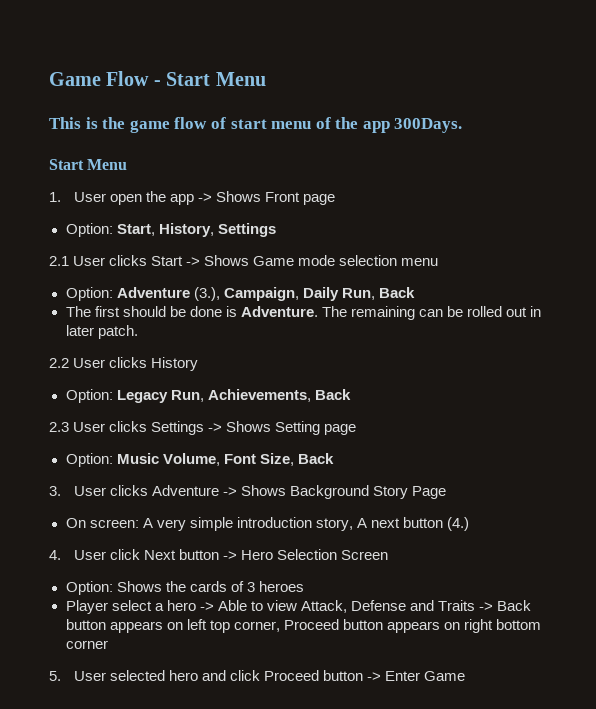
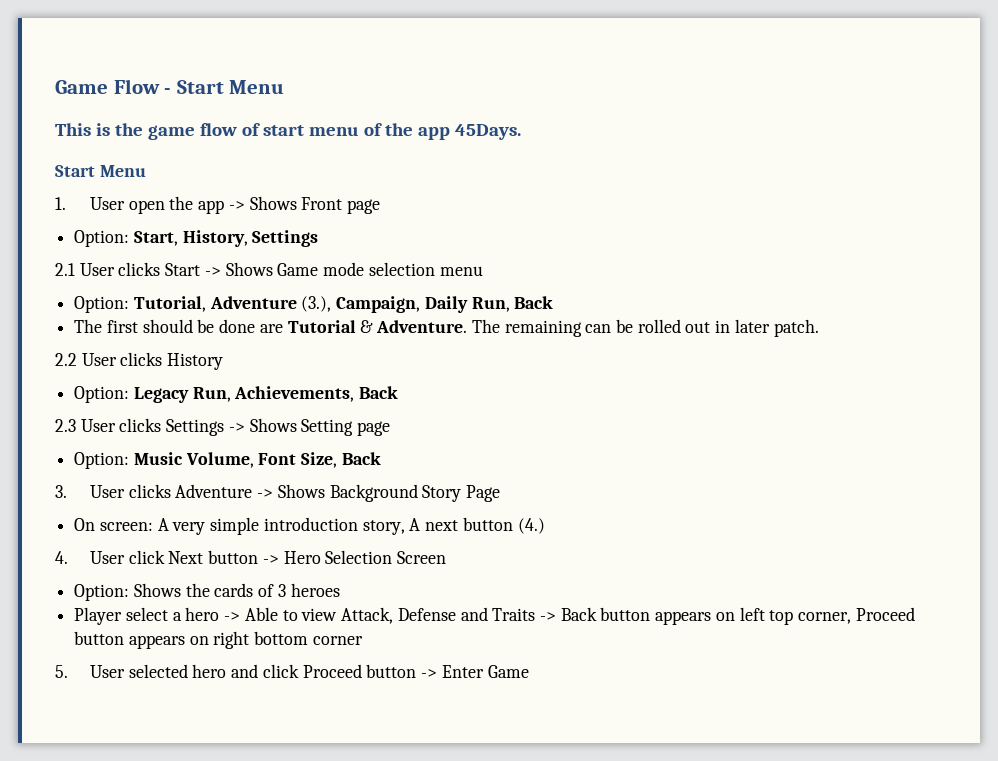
- This is the game flow of start menu of the app 300Days.
+ This is the game flow of start menu of the app 45Days.
- Option: Adventure (3.), Campaign, Daily Run, Back
+ Option: Tutorial, Adventure (3.), Campaign, Daily Run, Back
- The first should be done is Adventure.
+ The first should be done are Tutorial & Adventure.

